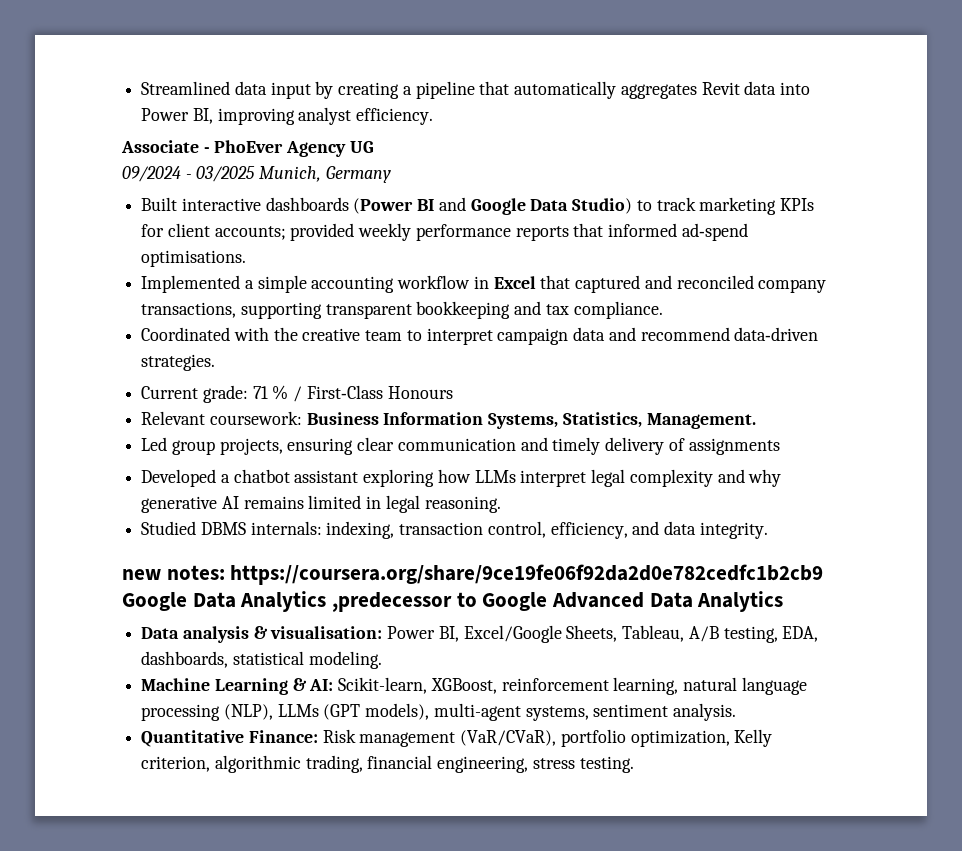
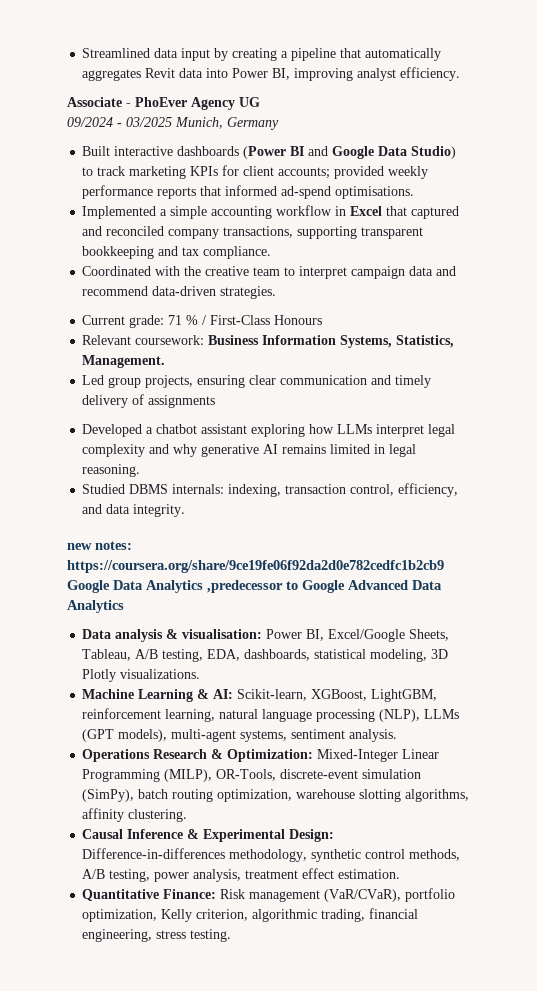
- Data analysis & visualisation: Power BI, Excel/Google Sheets, Tableau, A/B testing, EDA, dashboards, statistical modeling.
+ Data analysis & visualisation: Power BI, Excel/Google Sheets, Tableau, A/B testing, EDA, dashboards, statistical modeling, 3D Plotly visualizations.
- Machine Learning & AI: Scikit-learn, XGBoost, reinforcement learning, natural language processing (NLP), LLMs (GPT models), multi-agent systems, sentiment analysis.
+ Machine Learning & AI: Scikit-learn, XGBoost, LightGBM, reinforcement learning, natural language processing (NLP), LLMs (GPT models), multi-agent systems, sentiment analysis.
+ Operations Research & Optimization: Mixed-Integer Linear Programming (MILP), OR-Tools, discrete-event simulation (SimPy), batch routing optimization, warehouse slotting algorithms, affinity clustering.
+ Causal Inference & Experimental Design: Difference-in-differences methodology, synthetic control methods, A/B testing, power analysis, treatment effect estimation.

